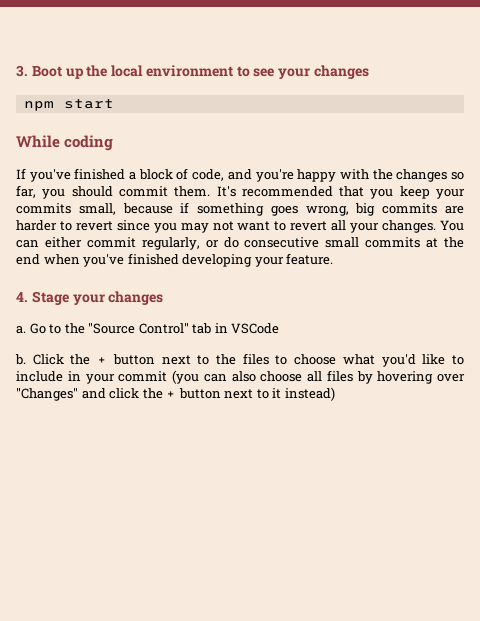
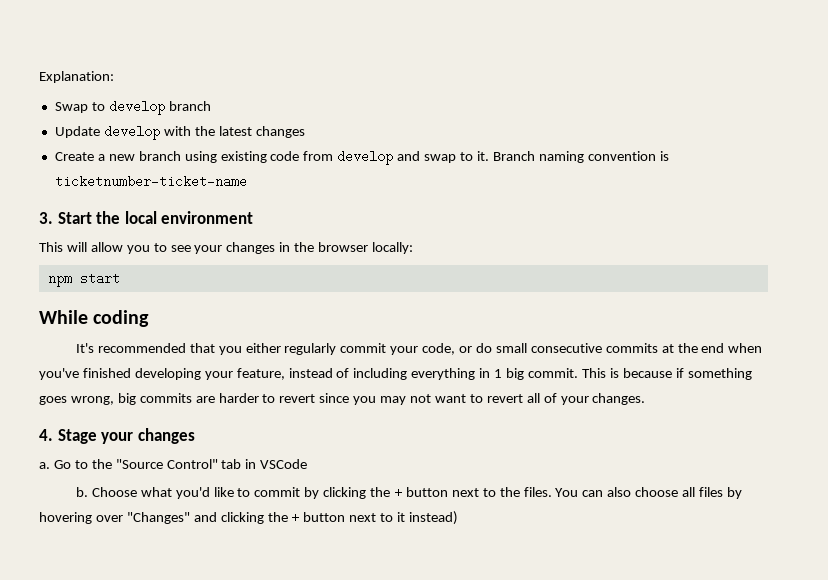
- 3. Boot up the local environment to see your changes
+ Explanation:
+ Swap to develop branch
+ Update develop with the latest changes
+ Create a new branch using existing code from develop and swap to it. Branch naming convention is ticketnumber-ticket-name
+ 3. Start the local environment
+ This will allow you to see your changes in the browser locally:
- If you've finished a block of code, and you're happy with the changes so far, you should commit them. It's recommended that you keep your commits small, because if something goes wrong, big commits are harder to revert since you may not want to revert all your changes. You can either commit regularly, or do consecutive small commits at the end when you've finished developing your feature.
+ It's recommended that you either regularly commit your code, or do small consecutive commits at the end when you've finished developing your feature, instead of including everything in 1 big commit. This is because if something goes wrong, big commits are harder to revert since you may not want to revert all of your changes.
- Click the + button next to the files to choose what you'd like to include in your commit (you can also choose all files by hovering over "Changes" and click the + button next to it instead)
+ Choose what you'd like to commit by clicking the + button next to the files. You can also choose all files by hovering over "Changes" and clicking the + button next to it instead)

